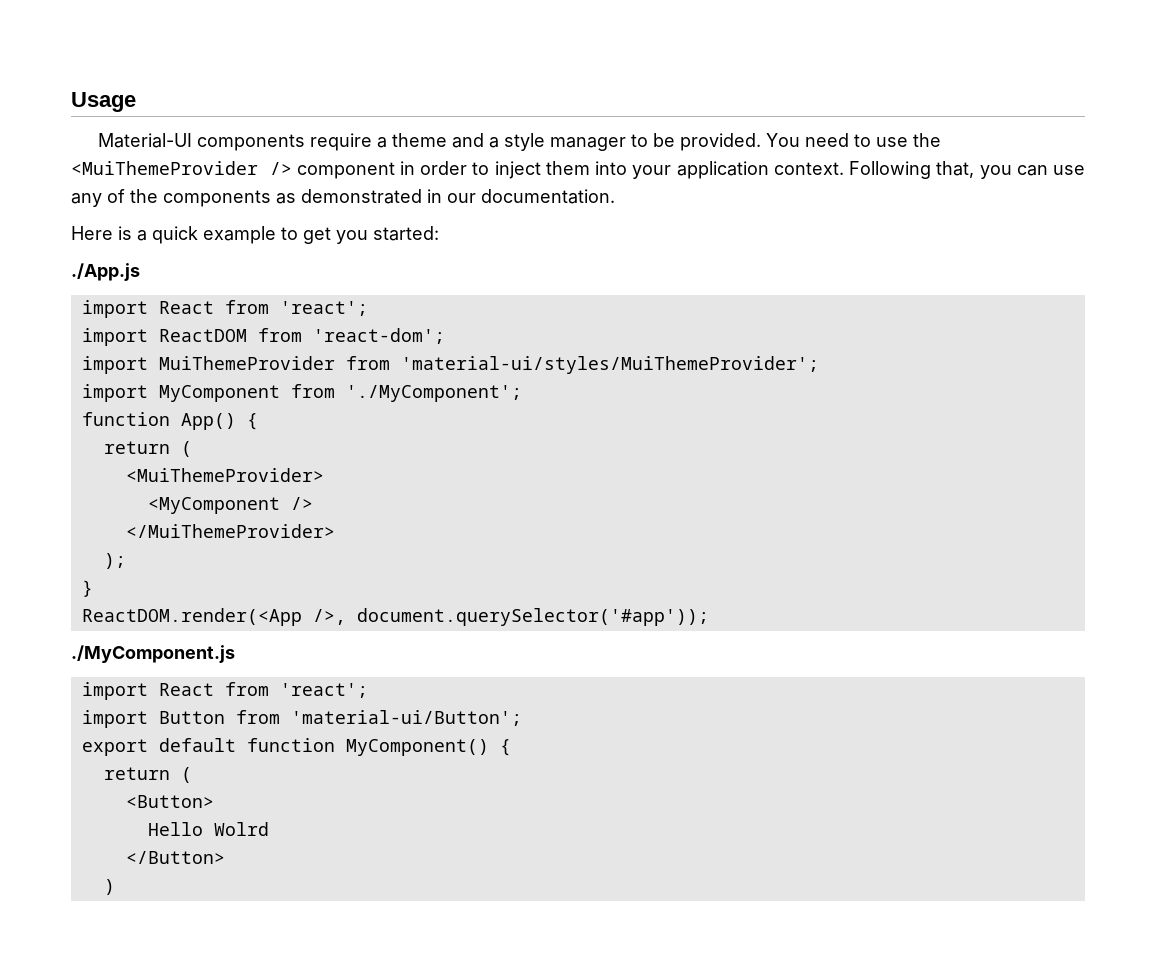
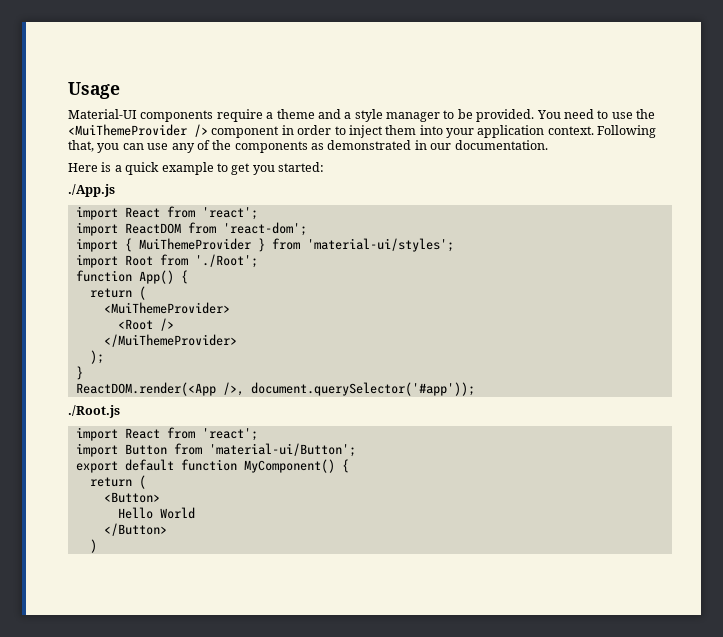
- import MuiThemeProvider from 'material-ui/styles/MuiThemeProvider';
- import MyComponent from './MyComponent';
+ import { MuiThemeProvider } from 'material-ui/styles';
+ import Root from './Root';
- <MyComponent />
+ <Root />
- ./MyComponent.js
+ ./Root.js
- Hello Wolrd
+ Hello World

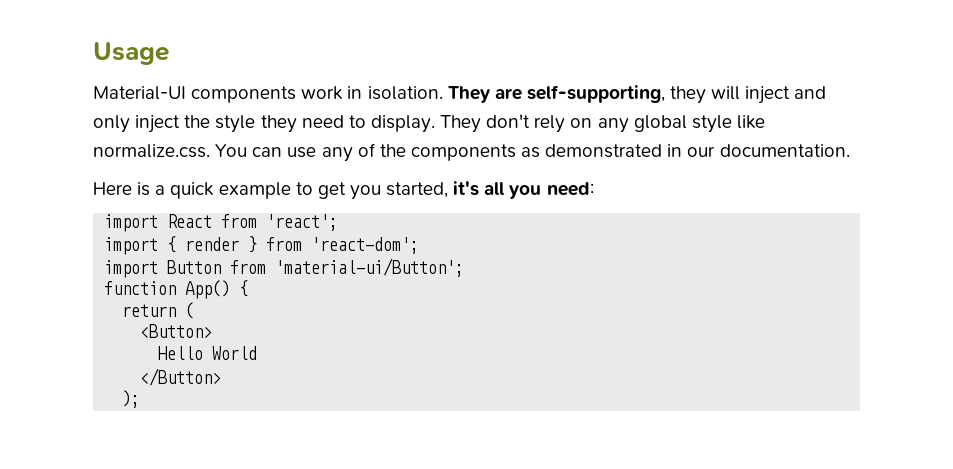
- Material-UI components require a theme and a style manager to be provided. You need to use the <MuiThemeProvider /> component in order to inject them into your application context. Following that, you can use any of the components as demonstrated in our documentation.
+ Material-UI components work in isolation. They are self-supporting, they will inject and only inject the style they need to display. They don't rely on any global style like normalize.css. You can use any of the components as demonstrated in our documentation.
- Here is a quick example to get you started:
- ./App.js
+ Here is a quick example to get you started, it's all you need:
  import React from 'react';
- import ReactDOM from 'react-dom';
+ import { render } from 'react-dom';
- import { MuiThemeProvider } from 'material-ui/styles';
- import Root from './Root';
- function App() {
- return (
- <MuiThemeProvider>
- <Root />
- </MuiThemeProvider>
- );
- }
- ReactDOM.render(<App />, document.querySelector('#app'));
- ./Root.js
- import React from 'react';
- export default function MyComponent() {
+ function App() {
- )
+ );

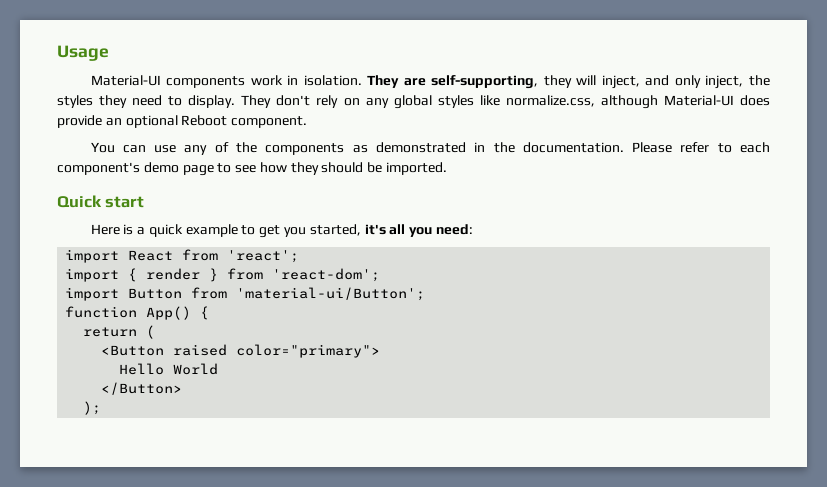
- They are self-supporting, they will inject and only inject the style they need to display.
+ They are self-supporting, they will inject, and only inject, the styles they need to display.
- They don't rely on any global style like normalize.css. You can use any of the components as demonstrated in our documentation.
+ They don't rely on any global styles like normalize.css, although Material-UI does provide an optional Reboot component.
+ You can use any of the components as demonstrated in the documentation. Please refer to each component's demo page to see how they should be imported.
+ Quick start
- <Button>
+ <Button raised color="primary">

